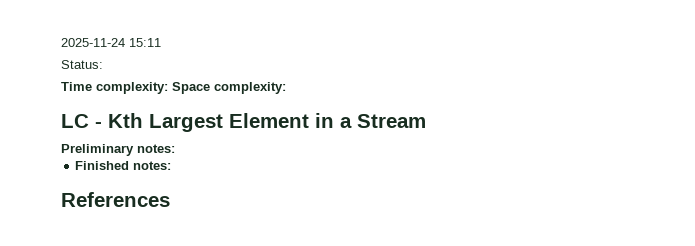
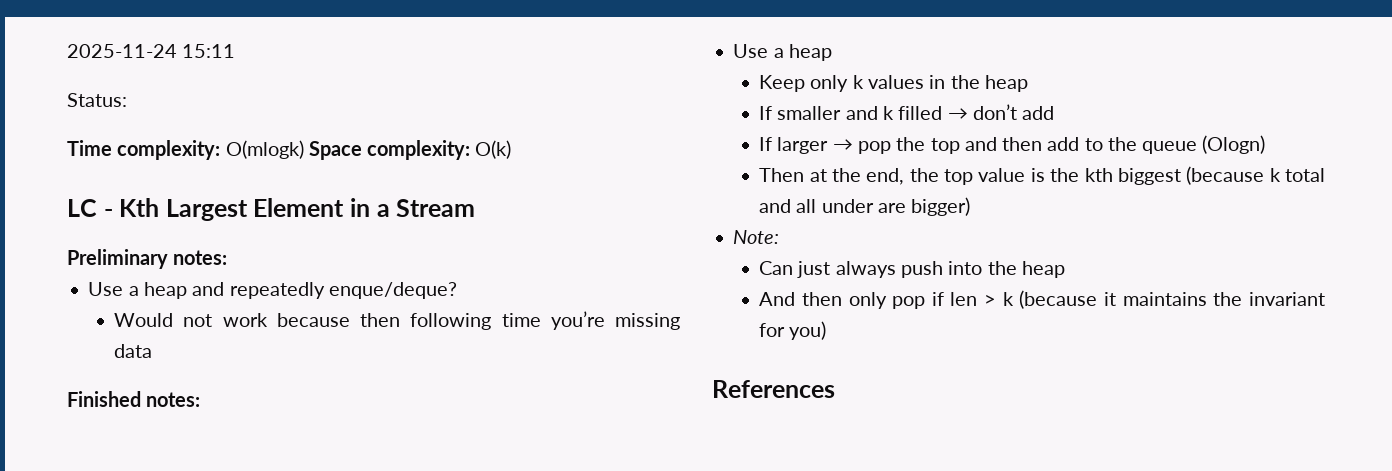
- Time complexity: Space complexity:
+ Time complexity: O(mlogk) Space complexity: O(k)
+ Use a heap and repeatedly enque/deque?
+ Would not work because then following time you’re missing data
  Finished notes:
+ Use a heap
+ Keep only k values in the heap
+ If smaller and k filled → don’t add
+ If larger → pop the top and then add to the queue (Ologn)
+ Then at the end, the top value is the kth biggest (because k total and all under are bigger)
+ Note:
+ Can just always push into the heap
+ And then only pop if len > k (because it maintains the invariant for you)

